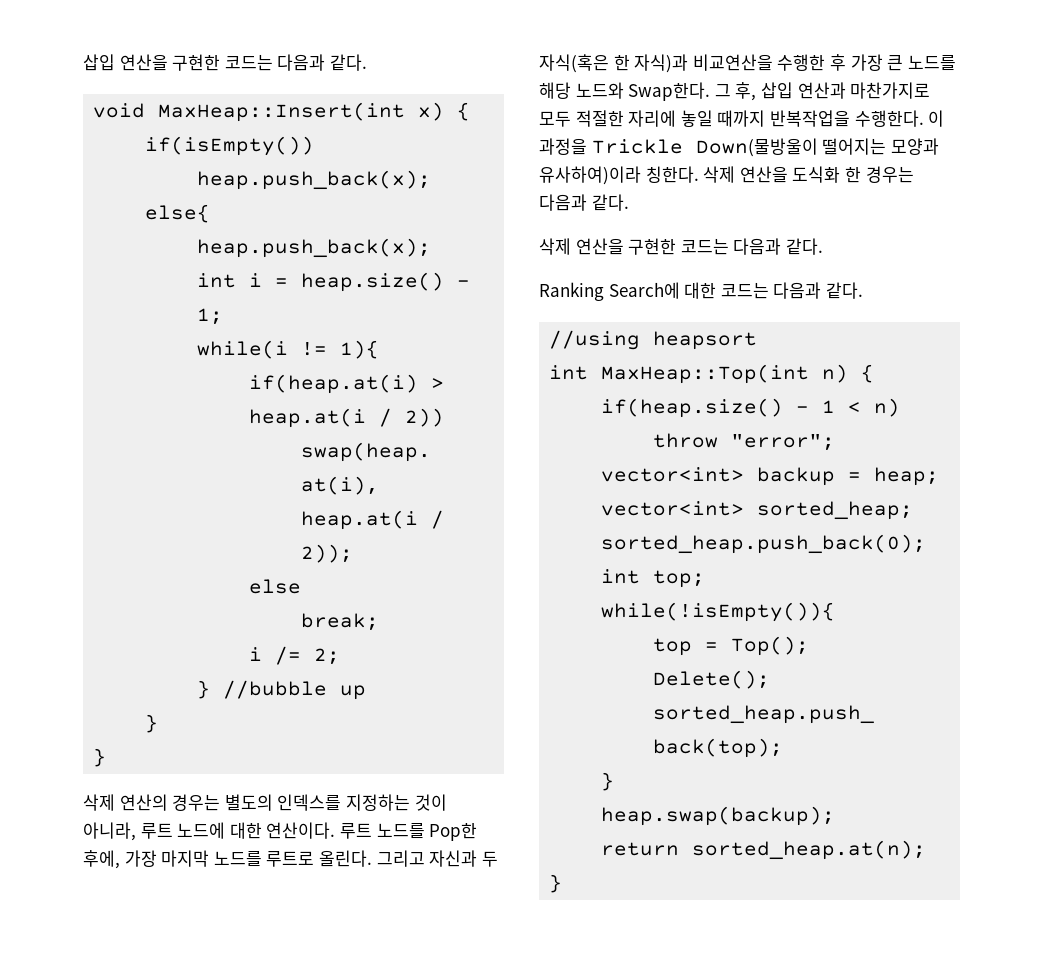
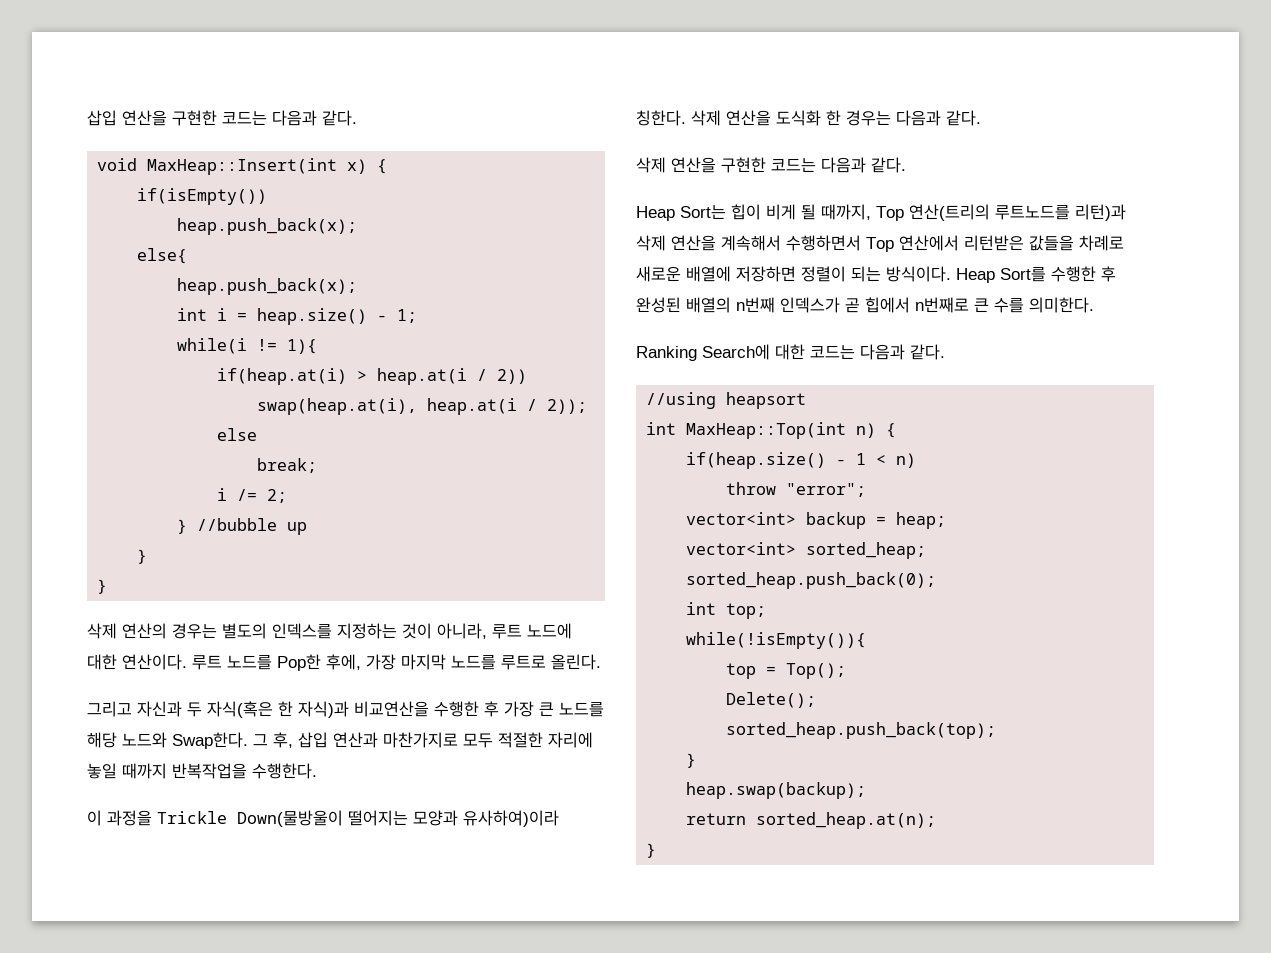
- 루트 노드를 Pop한 후에, 가장 마지막 노드를 루트로 올린다. 그리고 자신과 두 자식(혹은 한 자식)과 비교연산을 수행한 후 가장 큰 노드를 해당 노드와 Swap한다.
+ 루트 노드를 Pop한 후에, 가장 마지막 노드를 루트로 올린다.
+ 그리고 자신과 두 자식(혹은 한 자식)과 비교연산을 수행한 후 가장 큰 노드를 해당 노드와 Swap한다.
- 그 후, 삽입 연산과 마찬가지로 모두 적절한 자리에 놓일 때까지 반복작업을 수행한다. 이 과정을 Trickle Down(물방울이 떨어지는 모양과 유사하여)이라 칭한다.
+ 그 후, 삽입 연산과 마찬가지로 모두 적절한 자리에 놓일 때까지 반복작업을 수행한다.
+ 이 과정을 Trickle Down(물방울이 떨어지는 모양과 유사하여)이라 칭한다.
+ Heap Sort는 힙이 비게 될 때까지, Top 연산(트리의 루트노드를 리턴)과 삭제 연산을 계속해서 수행하면서 Top 연산에서 리턴받은 값들을 차례로 새로운 배열에 저장하면 정렬이 되는 방식이다. Heap Sort를 수행한 후 완성된 배열의 n번째 인덱스가 곧 힙에서 n번째로 큰 수를 의미한다.

